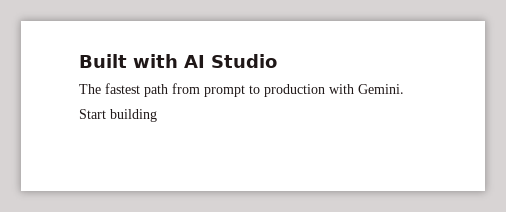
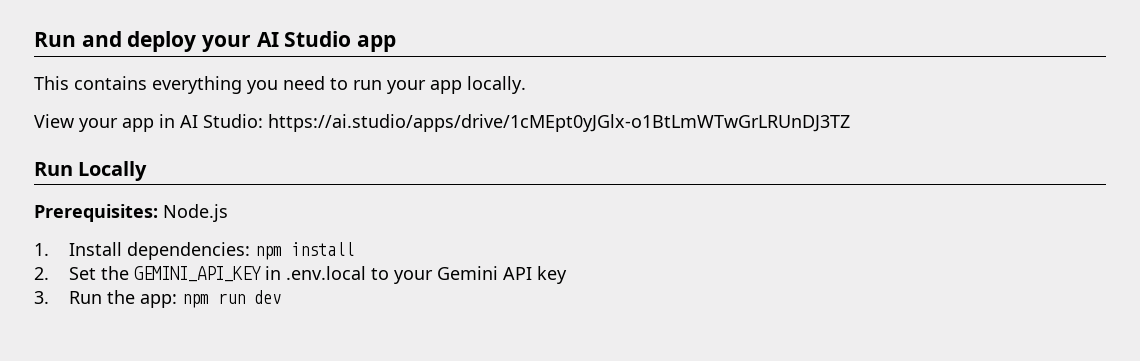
- Built with AI Studio
- The fastest path from prompt to production with Gemini.
- Start building
+ Run and deploy your AI Studio app
+ This contains everything you need to run your app locally.
+ View your app in AI Studio: https://ai.studio/apps/drive/1cMEpt0yJGlx-o1BtLmWTwGrLRUnDJ3TZ
+ Run Locally
+ Prerequisites: Node.js
+ 1. Install dependencies: npm install
+ 2. Set the GEMINI_API_KEY in .env.local to your Gemini API key
+ 3. Run the app: npm run dev

